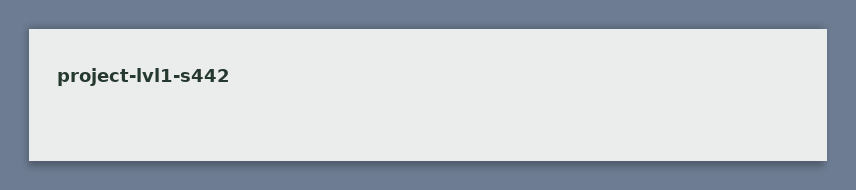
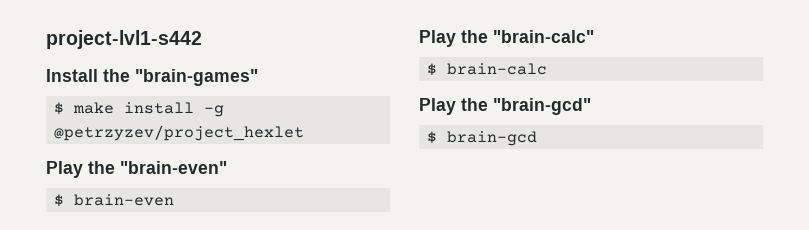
+ Install the "brain-games"
+ $ make install -g @petrzyzev/project_hexlet
+ Play the "brain-even"
+ $ brain-even
+ Play the "brain-calc"
+ $ brain-calc
+ Play the "brain-gcd"
+ $ brain-gcd

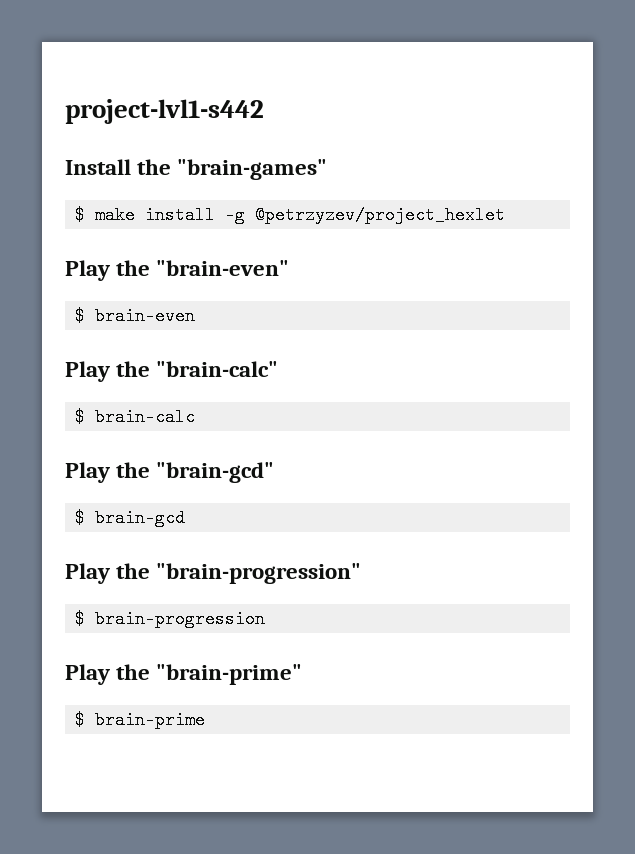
+ Play the "brain-progression"
+ $ brain-progression
+ Play the "brain-prime"
+ $ brain-prime

